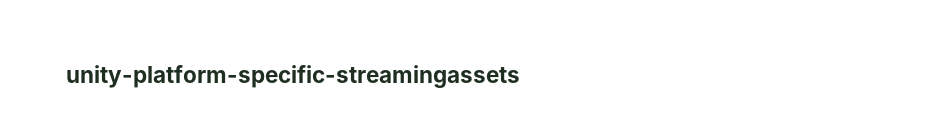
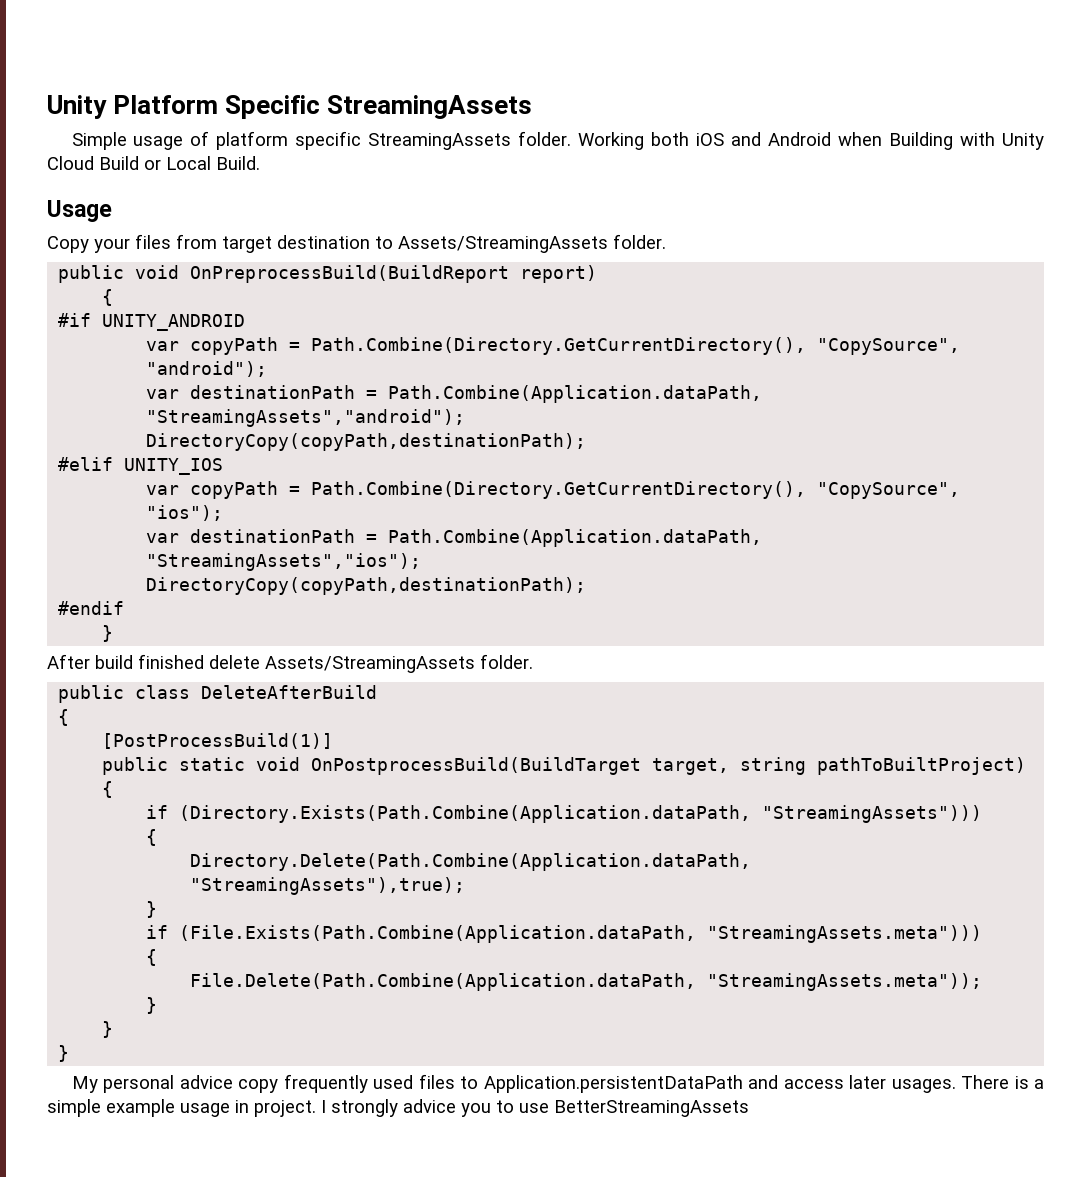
- unity-platform-specific-streamingassets
+ Unity Platform Specific StreamingAssets
+ Simple usage of platform specific StreamingAssets folder. Working both iOS and Android when Building with Unity Cloud Build or Local Build.
+ Usage
+ Copy your files from target destination to Assets/StreamingAssets folder.
+ public void OnPreprocessBuild(BuildReport report)
+ {
+ #if UNITY_ANDROID
+ var copyPath = Path.Combine(Directory.GetCurrentDirectory(), "CopySource", "android");
+ var destinationPath = Path.Combine(Application.dataPath, "StreamingAssets","android");
+ DirectoryCopy(copyPath,destinationPath);
+ #elif UNITY_IOS
+ var copyPath = Path.Combine(Directory.GetCurrentDirectory(), "CopySource", "ios");
+ var destinationPath = Path.Combine(Application.dataPath, "StreamingAssets","ios");
+ DirectoryCopy(copyPath,destinationPath);
+ #endif
+ }
+ After build finished delete Assets/StreamingAssets folder.
+ public class DeleteAfterBuild
+ {
+ [PostProcessBuild(1)]
+ public static void OnPostprocessBuild(BuildTarget target, string pathToBuiltProject) {
+ if (Directory.Exists(Path.Combine(Application.dataPath, "StreamingAssets")))
+ {
+ Directory.Delete(Path.Combine(Application.dataPath, "StreamingAssets"),true);
+ }
+ if (File.Exists(Path.Combine(Application.dataPath, "StreamingAssets.meta")))
+ {
+ File.Delete(Path.Combine(Application.dataPath, "StreamingAssets.meta"));
+ }
+ }
+ }
+ My personal advice copy frequently used files to Application.persistentDataPath and access later usages. There is a simple example usage in project. I strongly advice you to use BetterStreamingAssets

